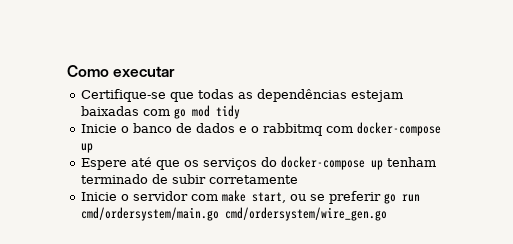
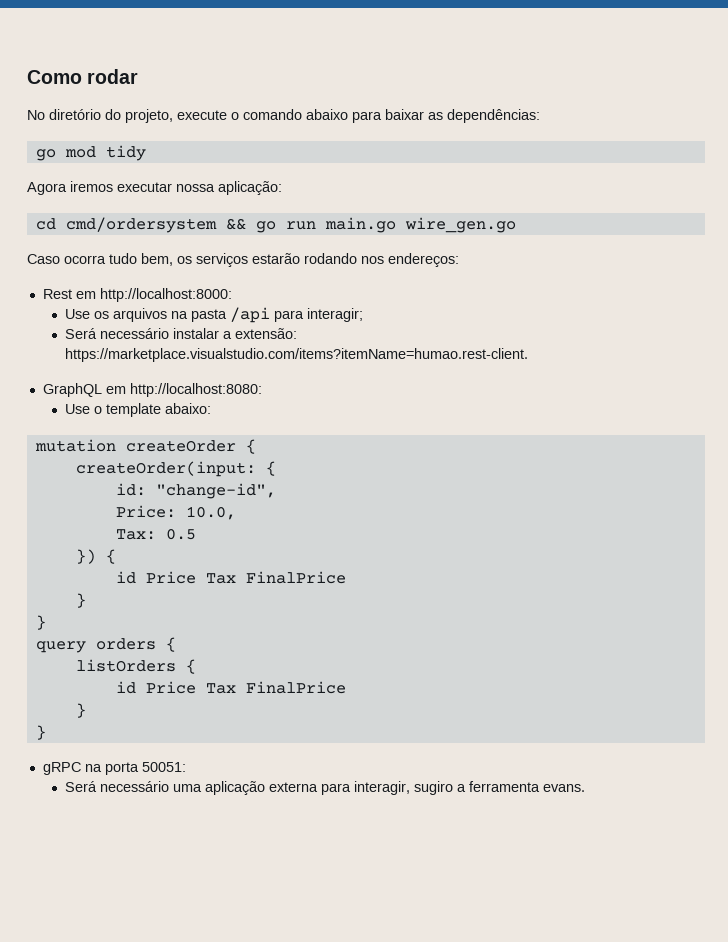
- Como executar
- Certifique-se que todas as dependências estejam baixadas com go mod tidy
- Inicie o banco de dados e o rabbitmq com docker-compose up
- Espere até que os serviços do docker-compose up tenham terminado de subir corretamente
- Inicie o servidor com make start, ou se preferir go run cmd/ordersystem/main.go cmd/ordersystem/wire_gen.go
+ Como rodar
+ No diretório do projeto, execute o comando abaixo para baixar as dependências:
+ go mod tidy
+ Agora iremos executar nossa aplicação:
+ cd cmd/ordersystem && go run main.go wire_gen.go
+ Caso ocorra tudo bem, os serviços estarão rodando nos endereços:
+ Rest em http://localhost:8000:
+ Use os arquivos na pasta /api para interagir;
+ Será necessário instalar a extensão: https://marketplace.visualstudio.com/items?itemName=humao.rest-client.
+ GraphQL em http://localhost:8080:
+ Use o template abaixo:
+ mutation createOrder {
+ createOrder(input: {
+ id: "change-id",
+ Price: 10.0,
+ Tax: 0.5
+ }) {
+ id Price Tax FinalPrice
+ }
+ }
+ query orders {
+ listOrders {
+ id Price Tax FinalPrice
+ }
+ }
+ gRPC na porta 50051:
+ Será necessário uma aplicação externa para interagir, sugiro a ferramenta evans.

